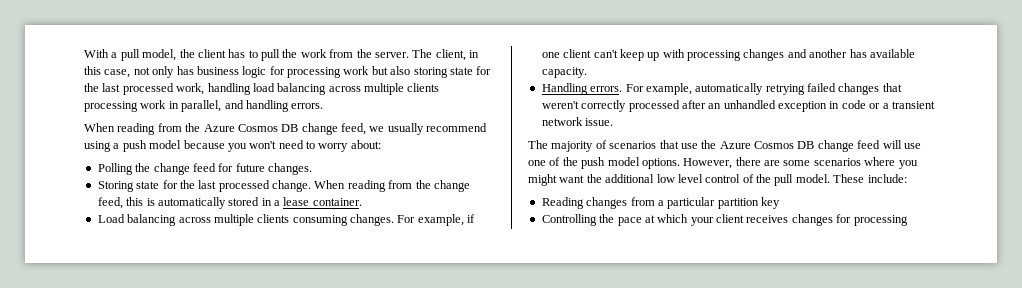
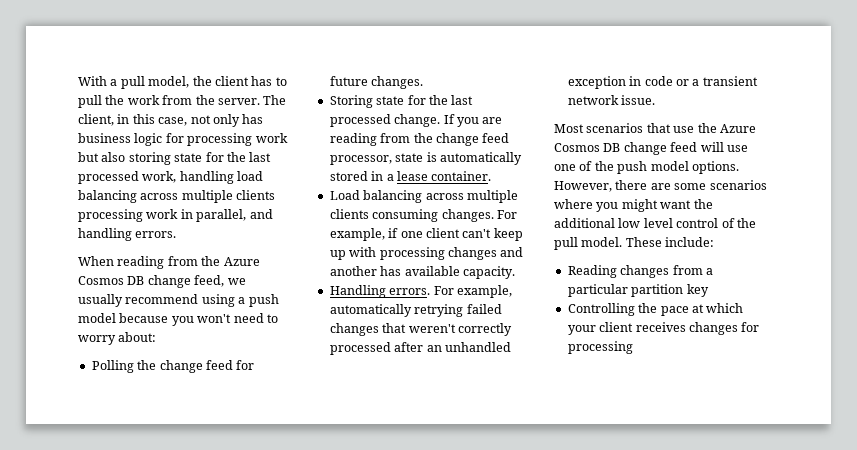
- When reading from the change feed, this is automatically stored in a lease container.
+ If you are reading from the change feed processor, state is automatically stored in a lease container.
- The majority of scenarios that use the Azure Cosmos DB change feed will use one of the push model options.
+ Most scenarios that use the Azure Cosmos DB change feed will use one of the push model options.

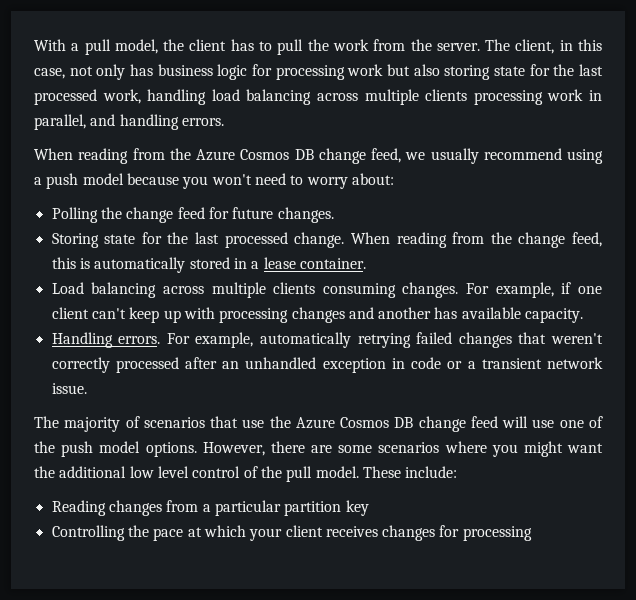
- If you are reading from the change feed processor, state is automatically stored in a lease container.
+ When reading from the change feed, this is automatically stored in a lease container.
- Most scenarios that use the Azure Cosmos DB change feed will use one of the push model options.
+ The majority of scenarios that use the Azure Cosmos DB change feed will use one of the push model options.

